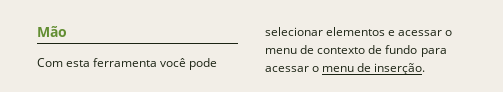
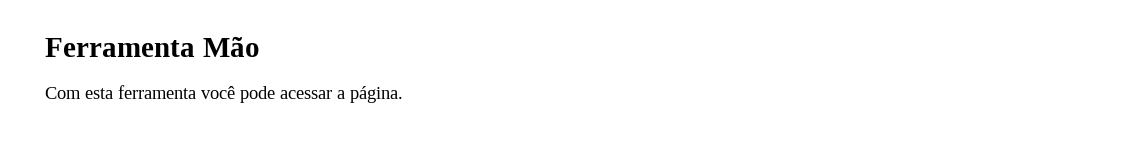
- Mão
+ Ferramenta Mão
- Com esta ferramenta você pode selecionar elementos e acessar o menu de contexto de fundo para acessar o menu de inserção.
+ Com esta ferramenta você pode acessar a página.

